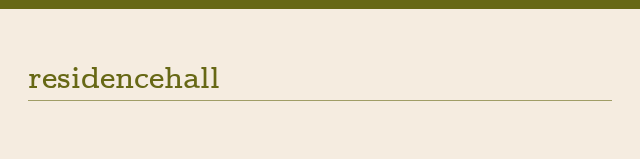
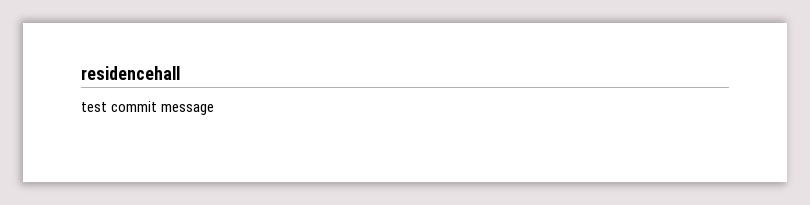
+ test commit message

